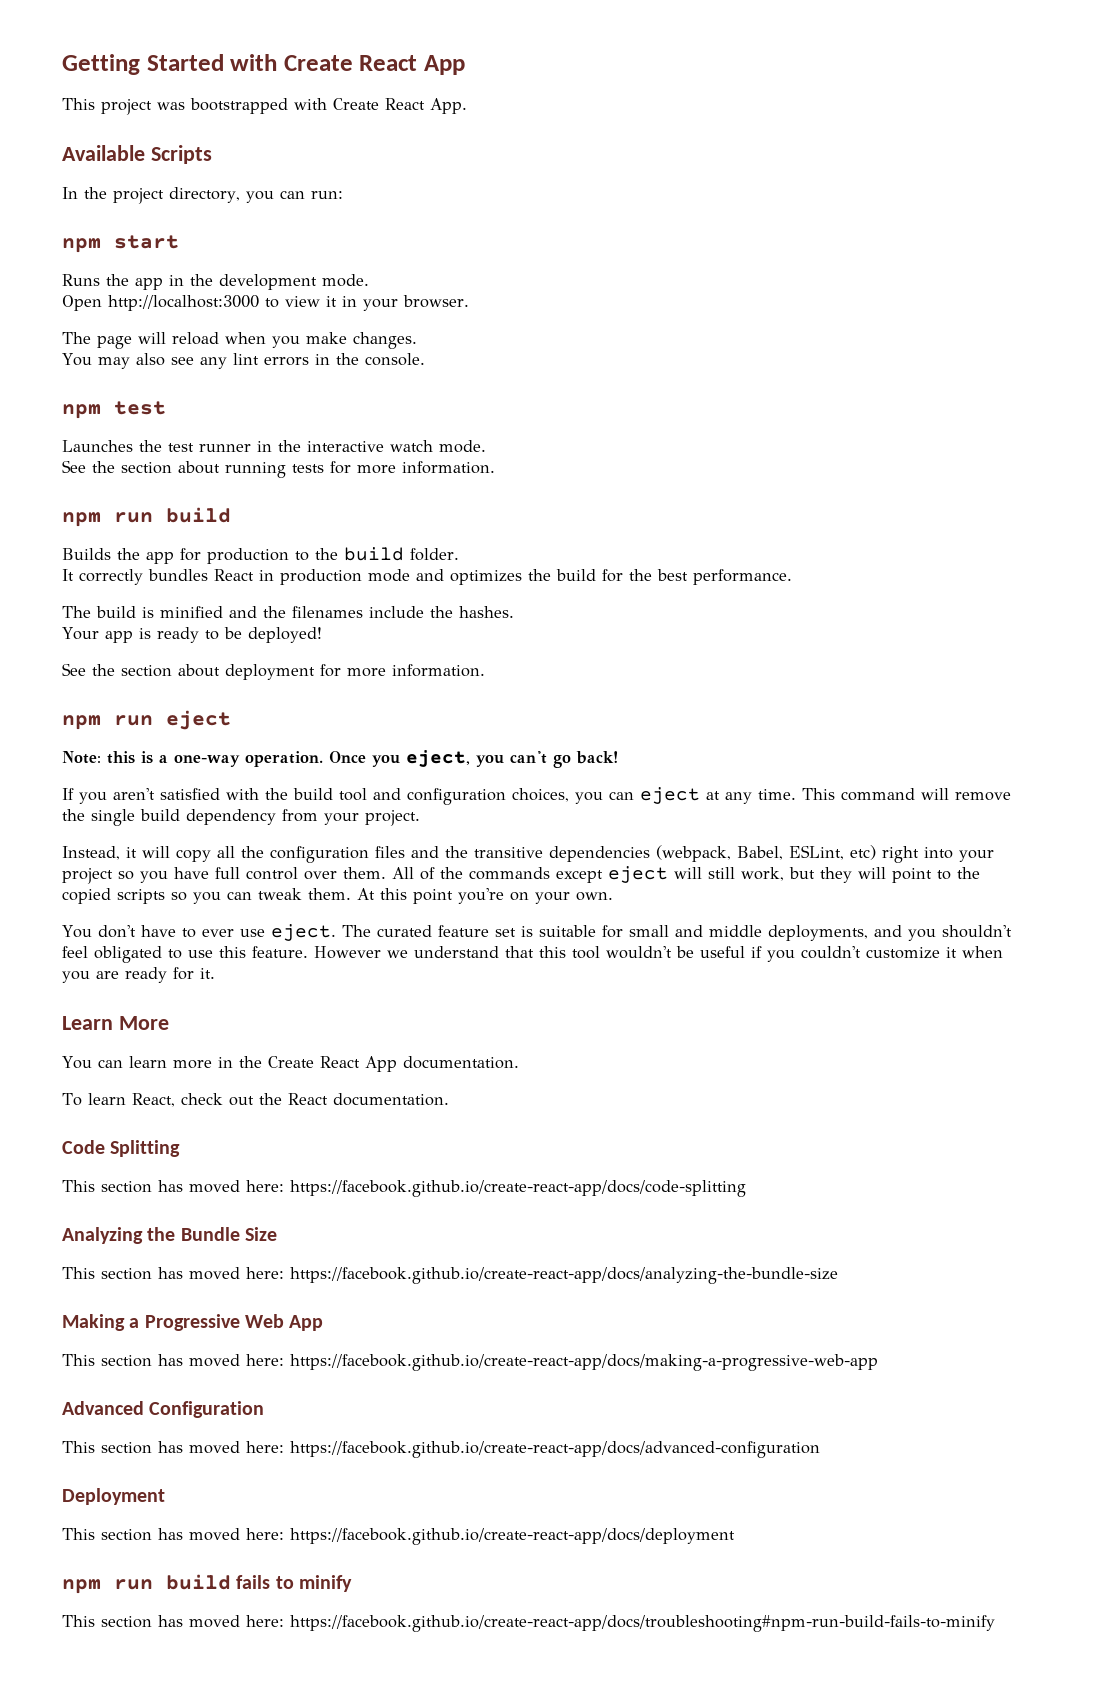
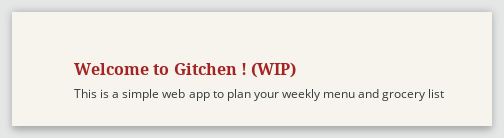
- Getting Started with Create React App
- This project was bootstrapped with Create React App.
- Available Scripts
- In the project directory, you can run:
- npm start
- Runs the app in the development mode.
- Open http://localhost:3000 to view it in your browser.
- The page will reload when you make changes.
- You may also see any lint errors in the console.
- npm test
- Launches the test runner in the interactive watch mode.
- See the section about running tests for more information.
- npm run build
- Builds the app for production to the build folder.
- It correctly bundles React in production mode and optimizes the build for the best performance.
- The build is minified and the filenames include the hashes.
- Your app is ready to be deployed!
- See the section about deployment for more information.
- npm run eject
- Note: this is a one-way operation. Once you eject, you can't go back!
- If you aren't satisfied with the build tool and configuration choices, you can eject at any time. This command will remove the single build dependency from your project.
- Instead, it will copy all the configuration files and the transitive dependencies (webpack, Babel, ESLint, etc) right into your project so you have full control over them. All of the commands except eject will still work, but they will point to the copied scripts so you can tweak them. At this point you're on your own.
- You don't have to ever use eject. The curated feature set is suitable for small and middle deployments, and you shouldn't feel obligated to use this feature. However we understand that this tool wouldn't be useful if you couldn't customize it when you are ready for it.
- Learn More
- You can learn more in the Create React App documentation.
- To learn React, check out the React documentation.
- Code Splitting
- This section has moved here: https://facebook.github.io/create-react-app/docs/code-splitting
- Analyzing the Bundle Size
- This section has moved here: https://facebook.github.io/create-react-app/docs/analyzing-the-bundle-size
- Making a Progressive Web App
- This section has moved here: https://facebook.github.io/create-react-app/docs/making-a-progressive-web-app
- Advanced Configuration
- This section has moved here: https://facebook.github.io/create-react-app/docs/advanced-configuration
- Deployment
- This section has moved here: https://facebook.github.io/create-react-app/docs/deployment
- npm run build fails to minify
- This section has moved here: https://facebook.github.io/create-react-app/docs/troubleshooting#npm-run-build-fails-to-minify
+ Welcome to Gitchen ! (WIP)
+ This is a simple web app to plan your weekly menu and grocery list

